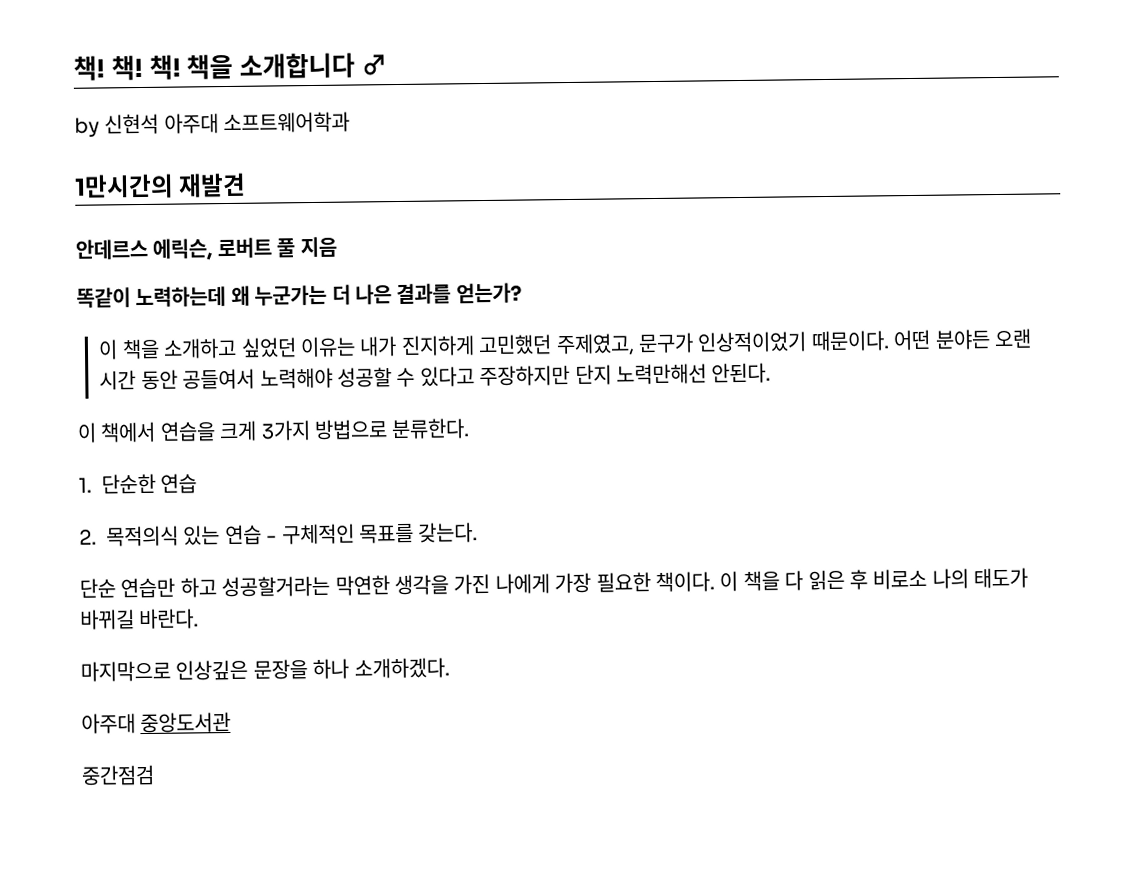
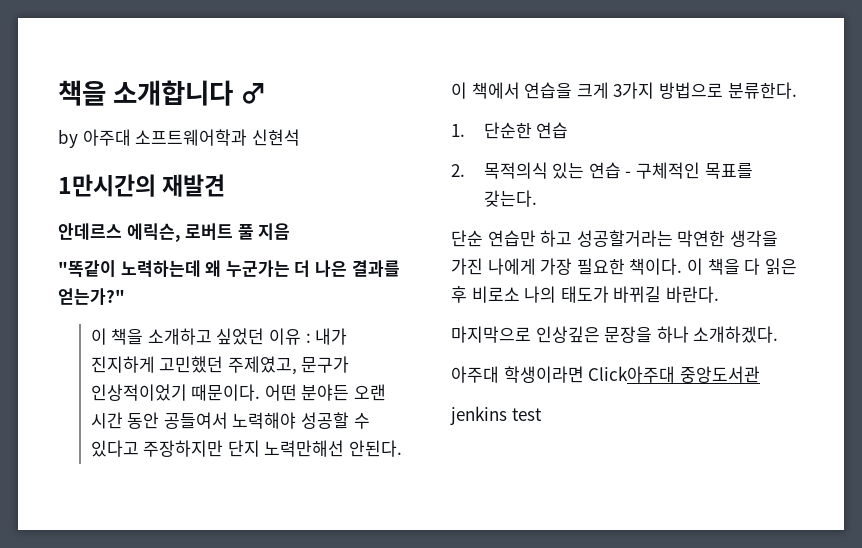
- 책! 책! 책!
- by 신현석 아주대 소프트웨어학과
+ by 아주대 소프트웨어학과 신현석
- 똑같이 노력하는데 왜 누군가는 더 나은 결과를 얻는가?
+ "똑같이 노력하는데 왜 누군가는 더 나은 결과를 얻는가?"
- 이 책을 소개하고 싶었던 이유는 내가 진지하게 고민했던 주제였고, 문구가 인상적이었기 때문이다.
+ 이 책을 소개하고 싶었던 이유 : 내가 진지하게 고민했던 주제였고, 문구가 인상적이었기 때문이다.
- 아주대 중앙도서관
+ 아주대 학생이라면 Click아주대 중앙도서관
- 중간점검
+ jenkins test

